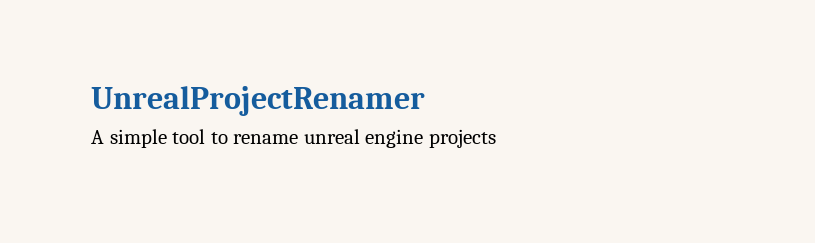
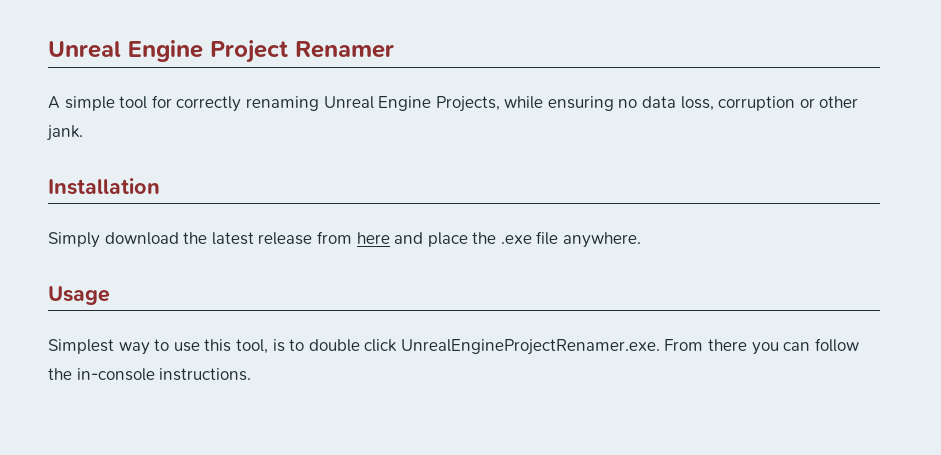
- UnrealProjectRenamer
+ Unreal Engine Project Renamer
- A simple tool to rename unreal engine projects
+ A simple tool for correctly renaming Unreal Engine Projects, while ensuring no data loss, corruption or other jank.
+ Installation
+ Simply download the latest release from here and place the .exe file anywhere.
+ Usage
+ Simplest way to use this tool, is to double click UnrealEngineProjectRenamer.exe. From there you can follow the in-console instructions.

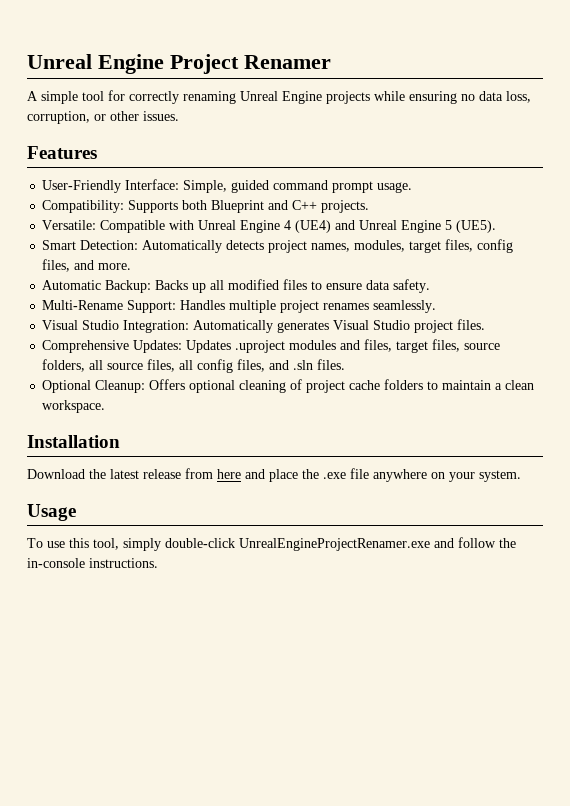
- A simple tool for correctly renaming Unreal Engine Projects, while ensuring no data loss, corruption or other jank.
+ A simple tool for correctly renaming Unreal Engine projects while ensuring no data loss, corruption, or other issues.
+ Features
+ User-Friendly Interface: Simple, guided command prompt usage.
+ Compatibility: Supports both Blueprint and C++ projects.
+ Versatile: Compatible with Unreal Engine 4 (UE4) and Unreal Engine 5 (UE5).
+ Smart Detection: Automatically detects project names, modules, target files, config files, and more.
+ Automatic Backup: Backs up all modified files to ensure data safety.
+ Multi-Rename Support: Handles multiple project renames seamlessly.
+ Visual Studio Integration: Automatically generates Visual Studio project files.
+ Comprehensive Updates: Updates .uproject modules and files, target files, source folders, all source files, all config files, and .sln files.
+ Optional Cleanup: Offers optional cleaning of project cache folders to maintain a clean workspace.
- Simply download the latest release from here and place the .exe file anywhere.
+ Download the latest release from here and place the .exe file anywhere on your system.
  Usage
- Simplest way to use this tool, is to double click UnrealEngineProjectRenamer.exe. From there you can follow the in-console instructions.
+ To use this tool, simply double-click UnrealEngineProjectRenamer.exe and follow the in-console instructions.

